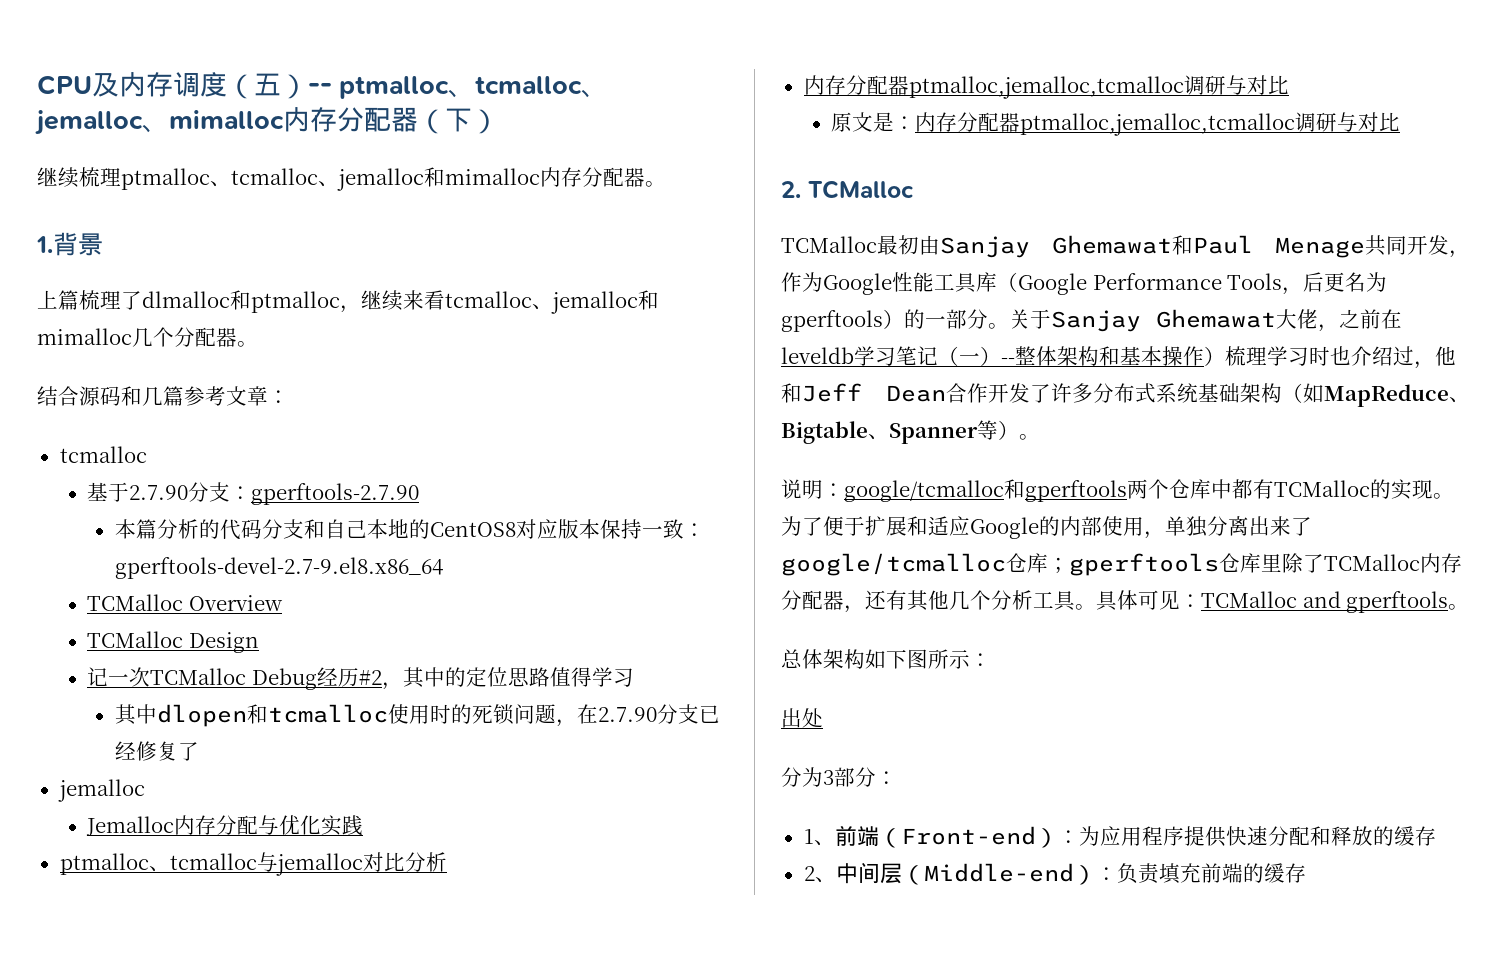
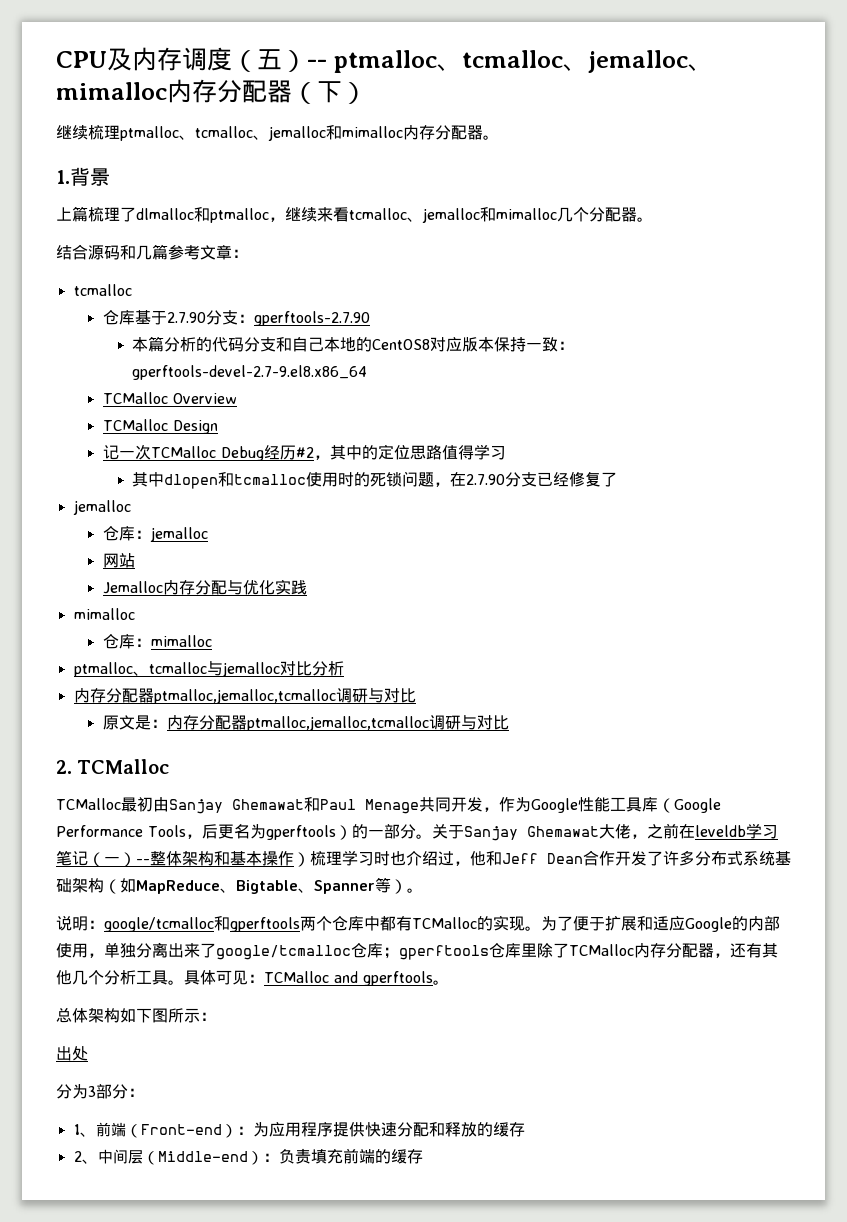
- 基于2.7.90分支：gperftools-2.7.90
+ 仓库基于2.7.90分支：gperftools-2.7.90
+ 仓库：jemalloc
+ 网站
  Jemalloc内存分配与优化实践
+ mimalloc
+ 仓库：mimalloc

